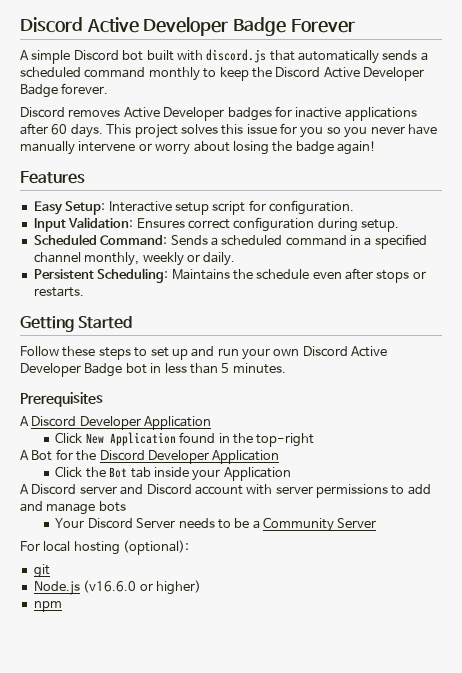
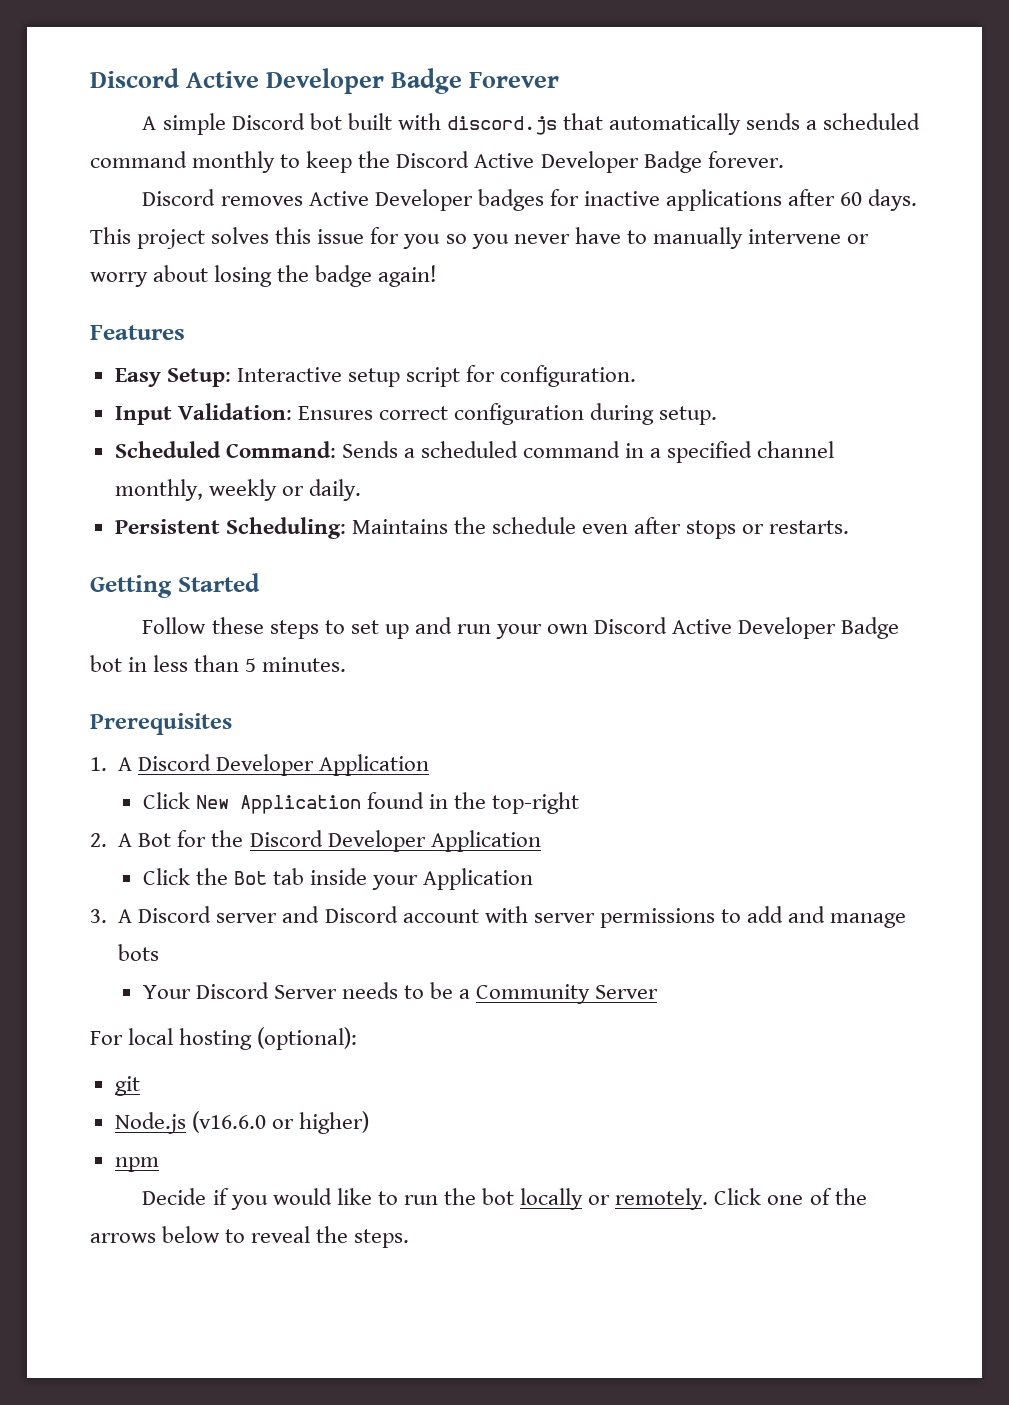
- This project solves this issue for you so you never have manually intervene or worry about losing the badge again!
+ This project solves this issue for you so you never have to manually intervene or worry about losing the badge again!
- A Discord Developer Application
+ 1. A Discord Developer Application
- A Bot for the Discord Developer Application
+ 2. A Bot for the Discord Developer Application
- A Discord server and Discord account with server permissions to add and manage bots
+ 3. A Discord server and Discord account with server permissions to add and manage bots
+ Decide if you would like to run the bot locally or remotely. Click one of the arrows below to reveal the steps.

